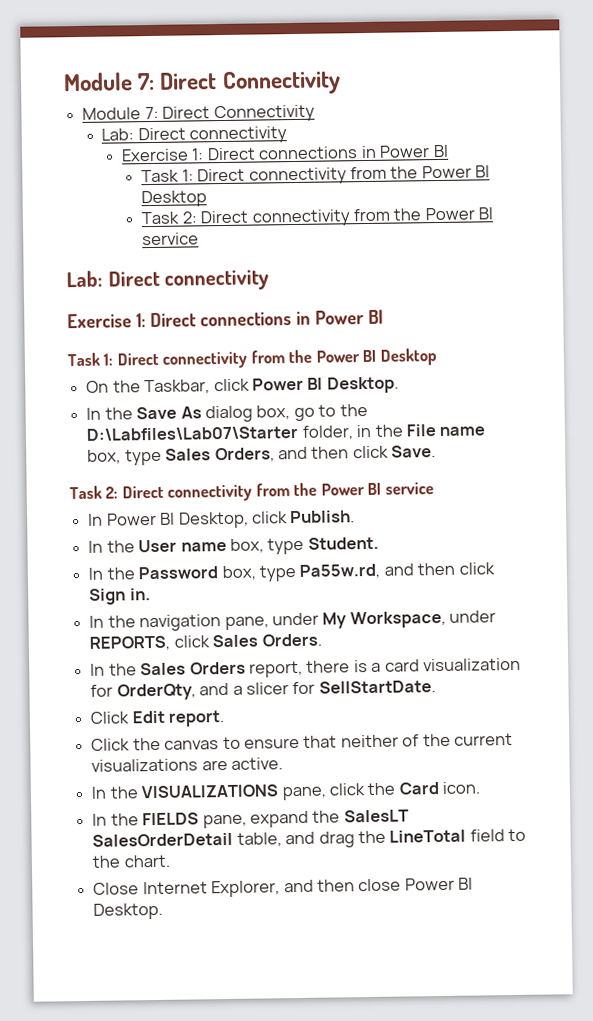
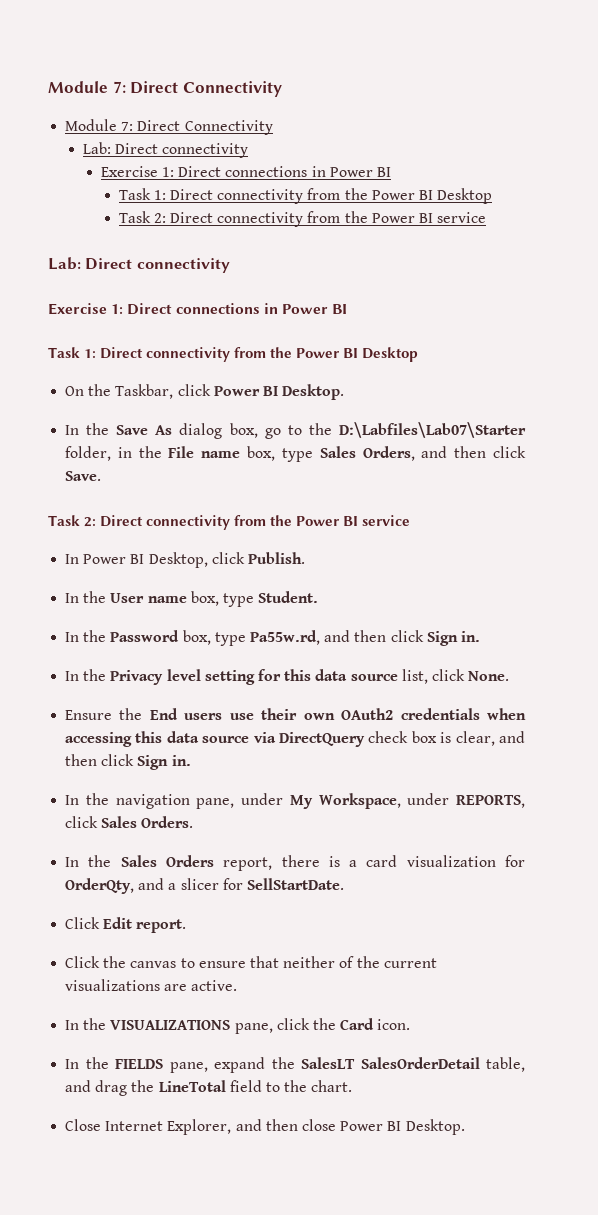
+ In the Privacy level setting for this data source list, click None.
+ Ensure the End users use their own OAuth2 credentials when accessing this data source via DirectQuery check box is clear, and then click Sign in.

